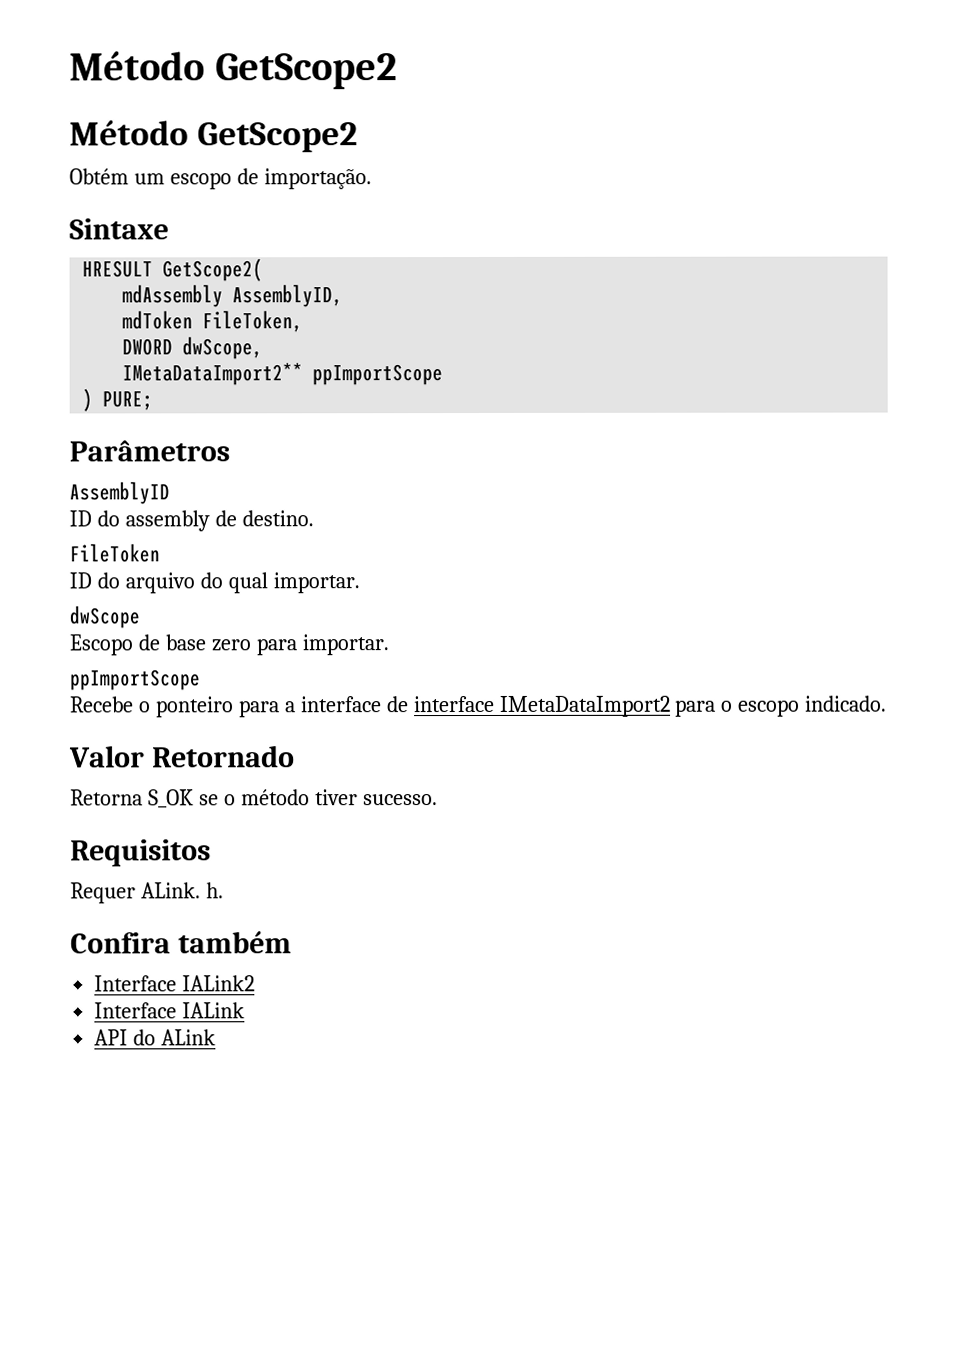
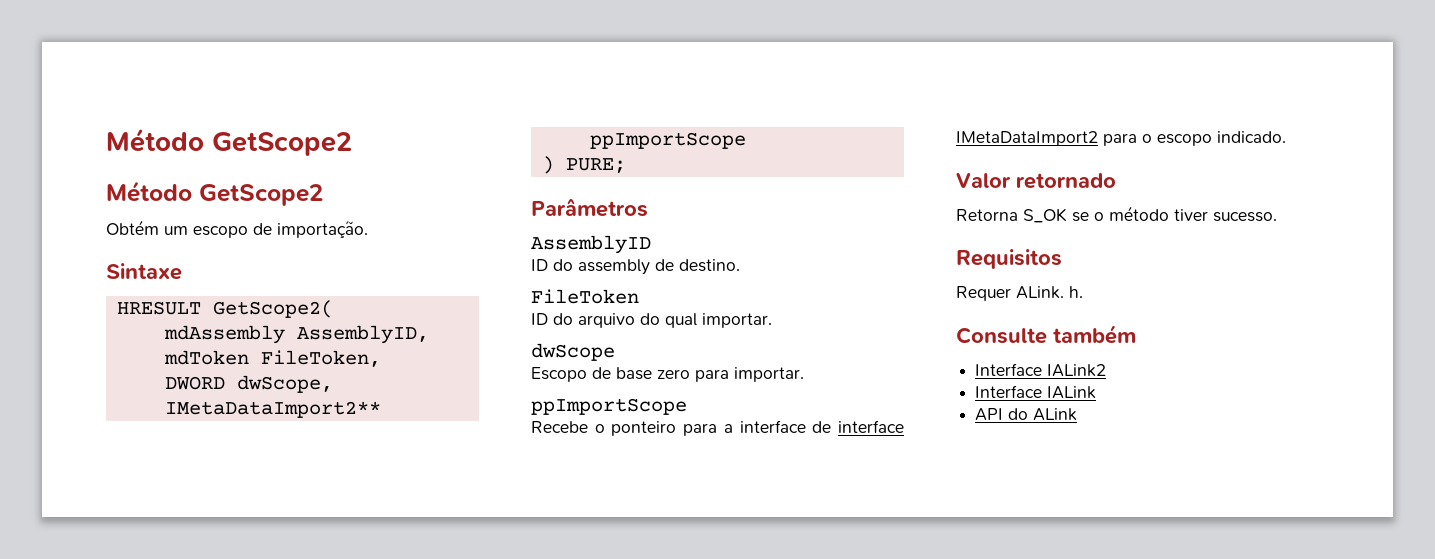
- Valor Retornado
+ Valor retornado
- Confira também
+ Consulte também

